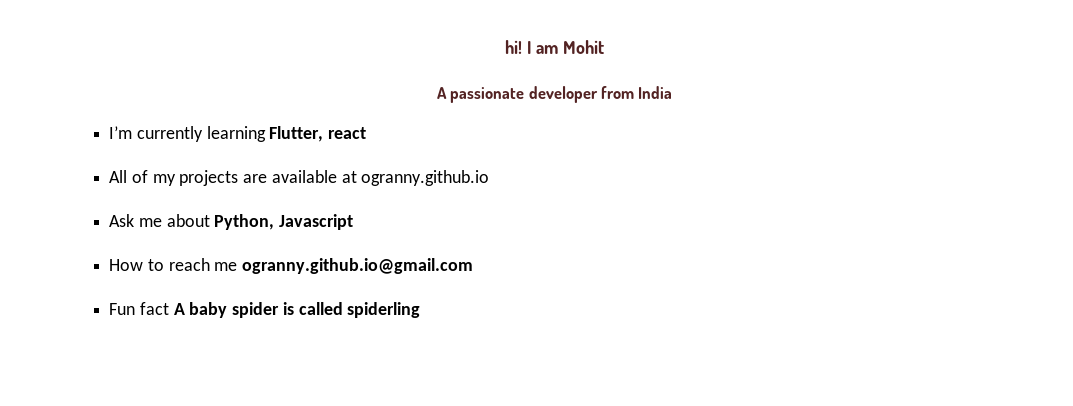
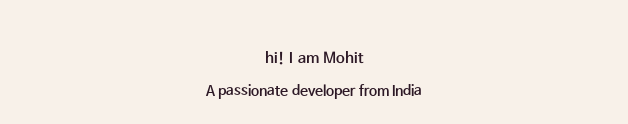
- I’m currently learning Flutter, react
- All of my projects are available at ogranny.github.io
- Ask me about Python, Javascript
- How to reach me ogranny.github.io@gmail.com
- Fun fact A baby spider is called spiderling

